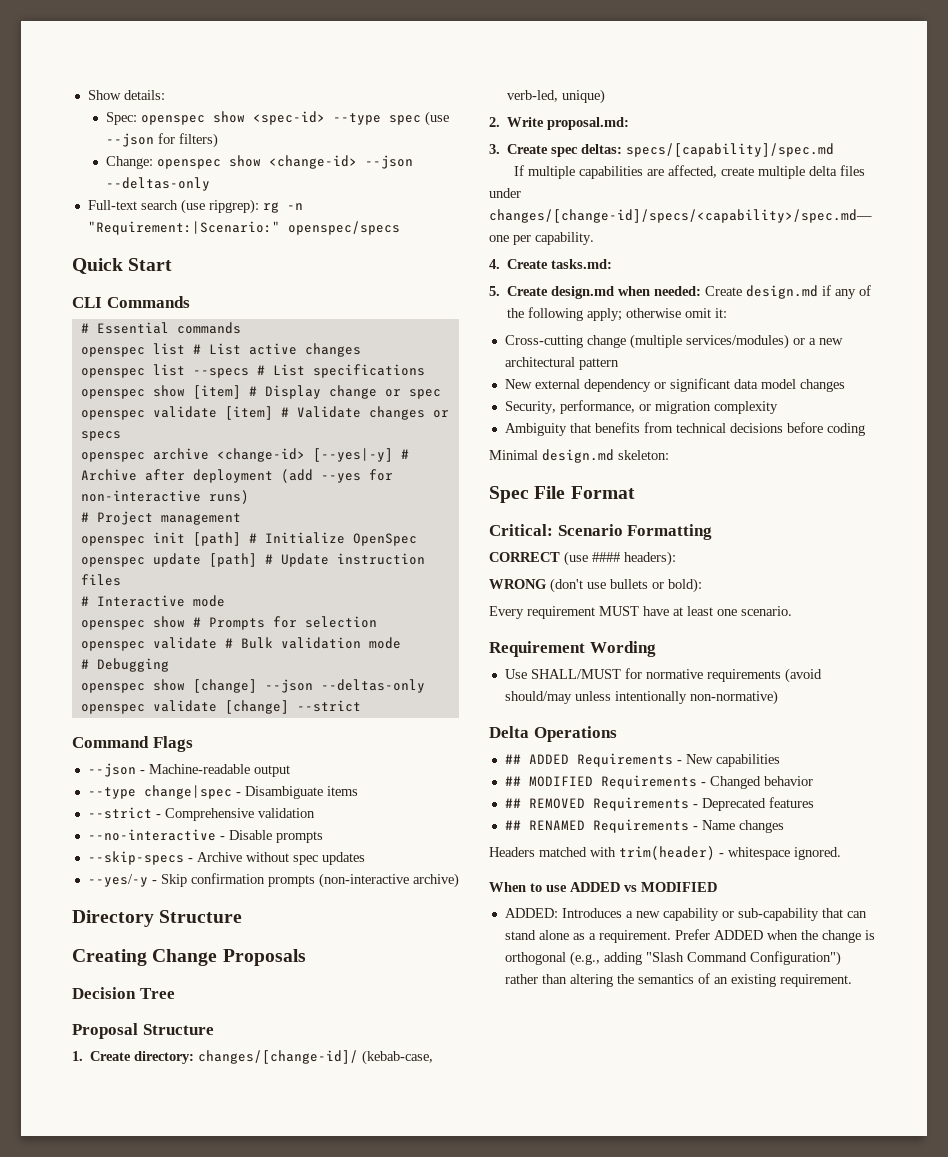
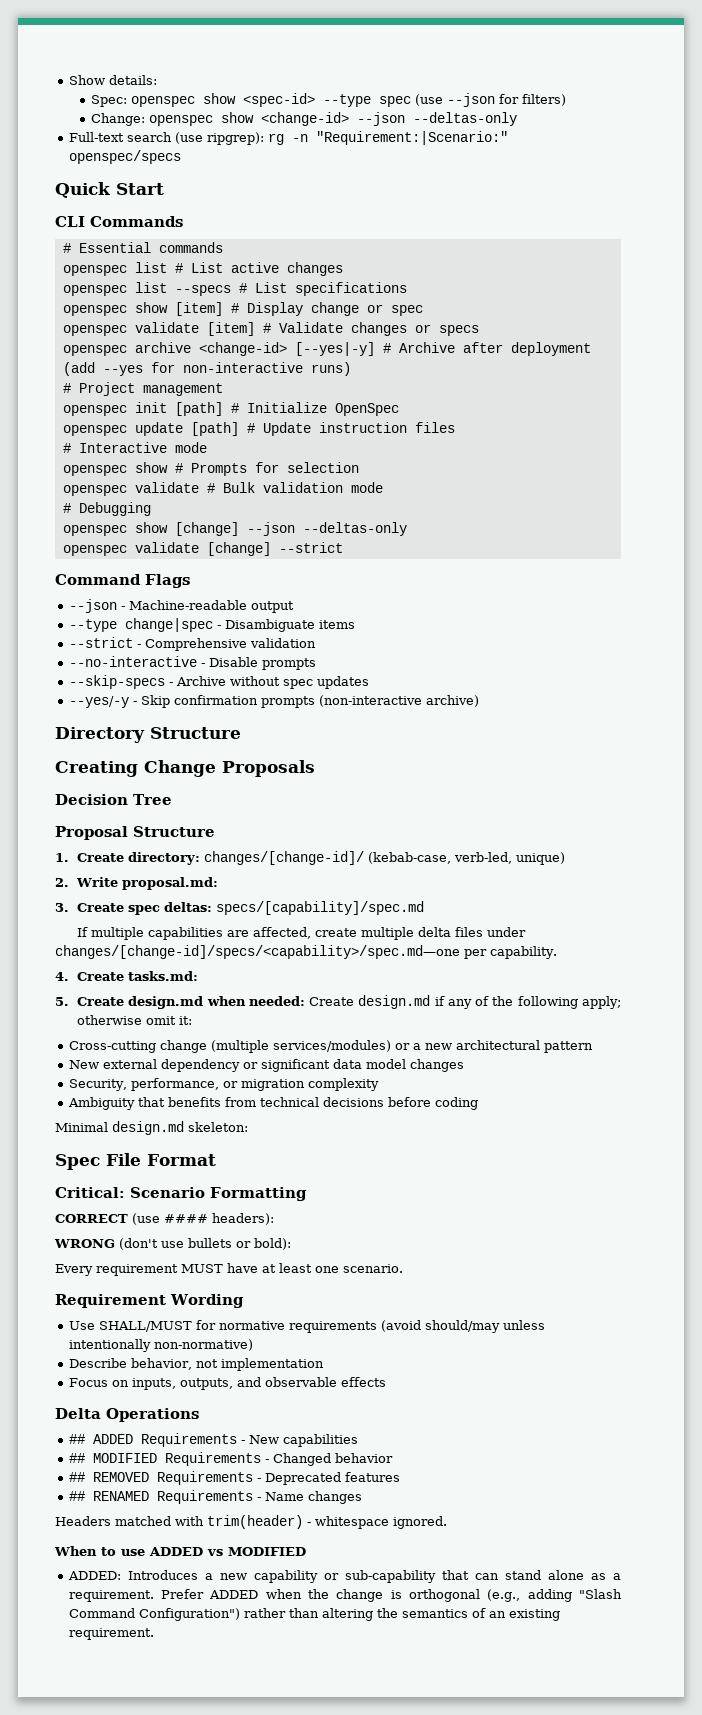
+ Describe behavior, not implementation
+ Focus on inputs, outputs, and observable effects

